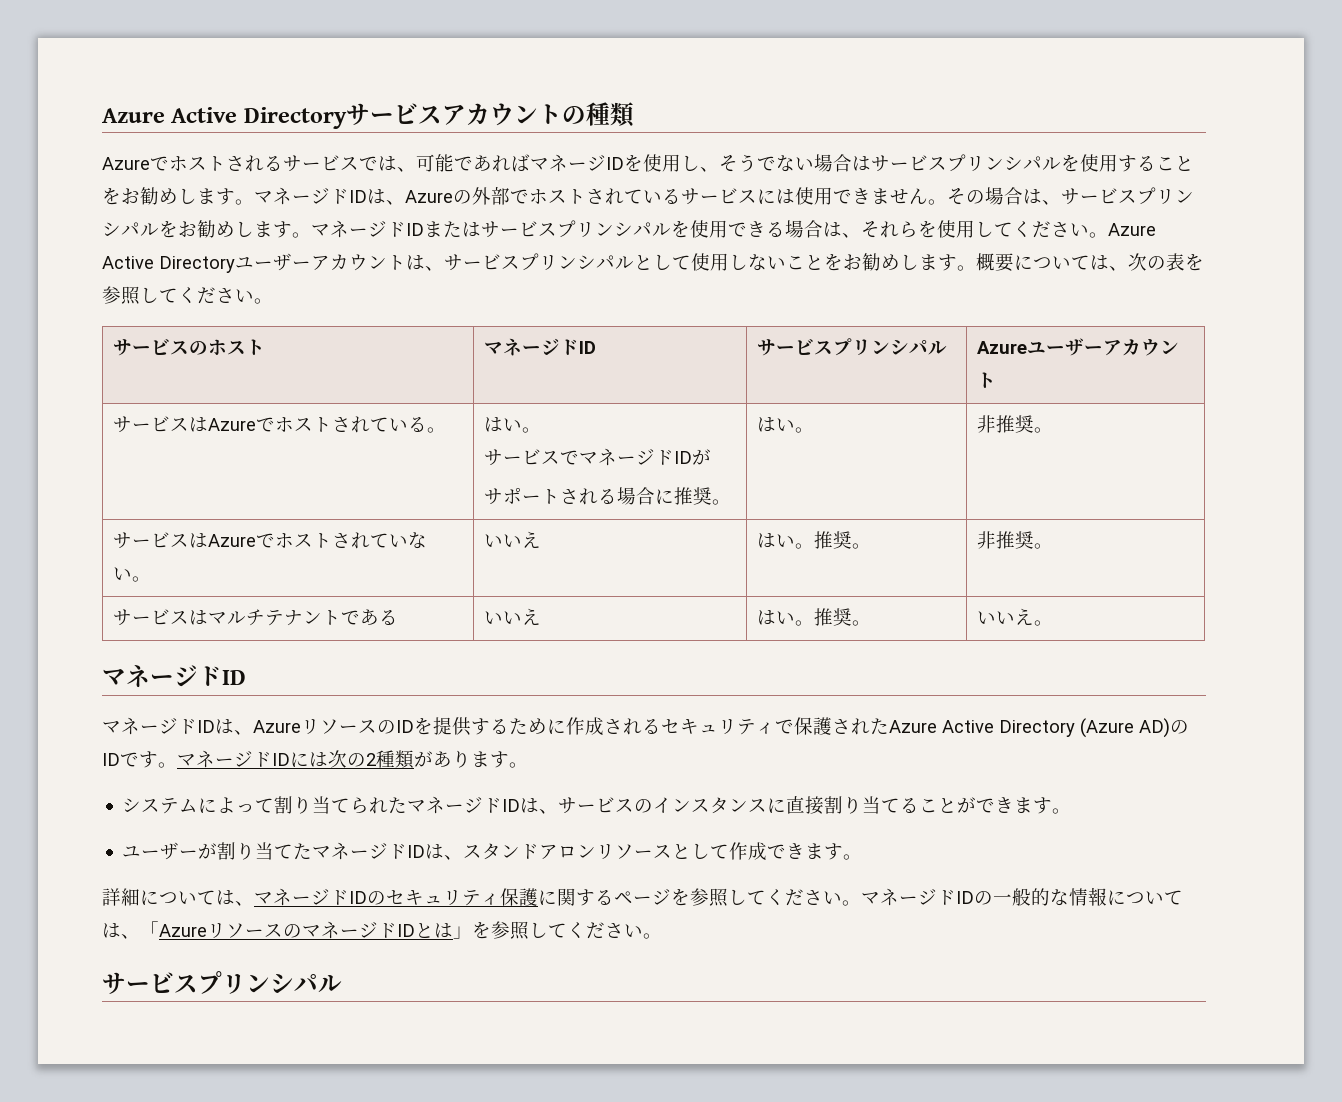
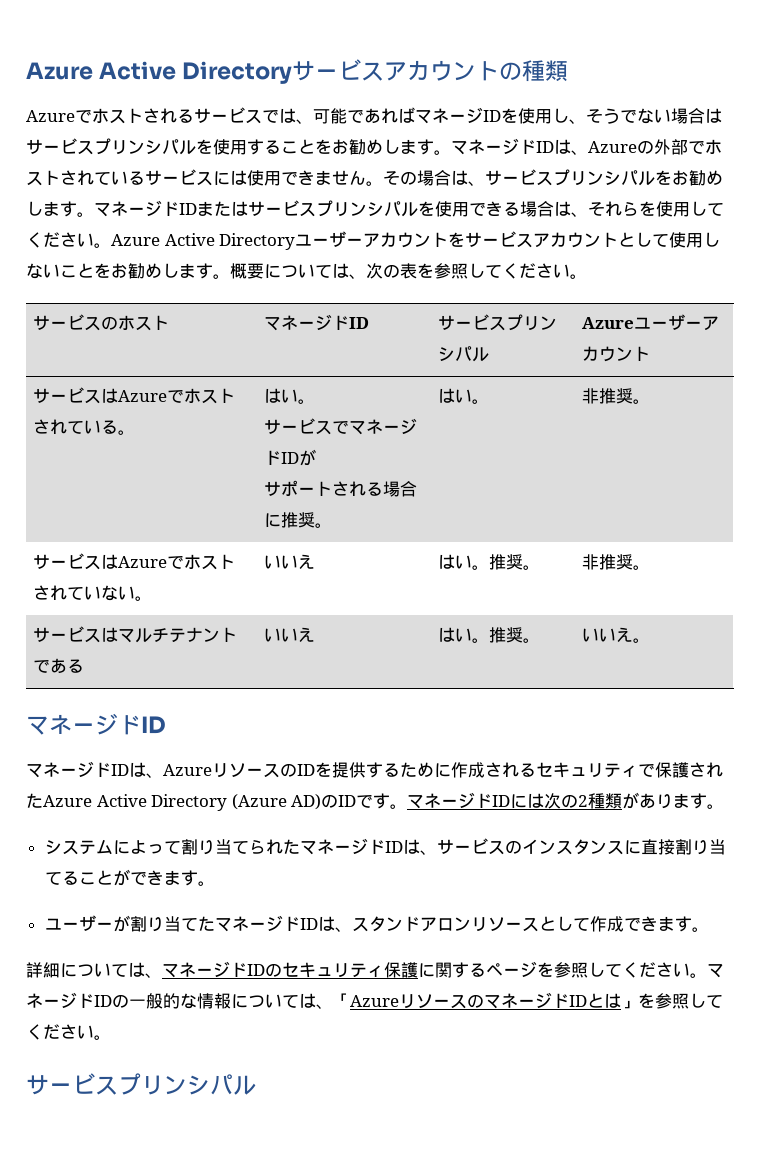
- Azure Active Directoryユーザーアカウントは、サービスプリンシパルとして使用しないことをお勧めします。
+ Azure Active Directoryユーザーアカウントをサービスアカウントとして使用しないことをお勧めします。

